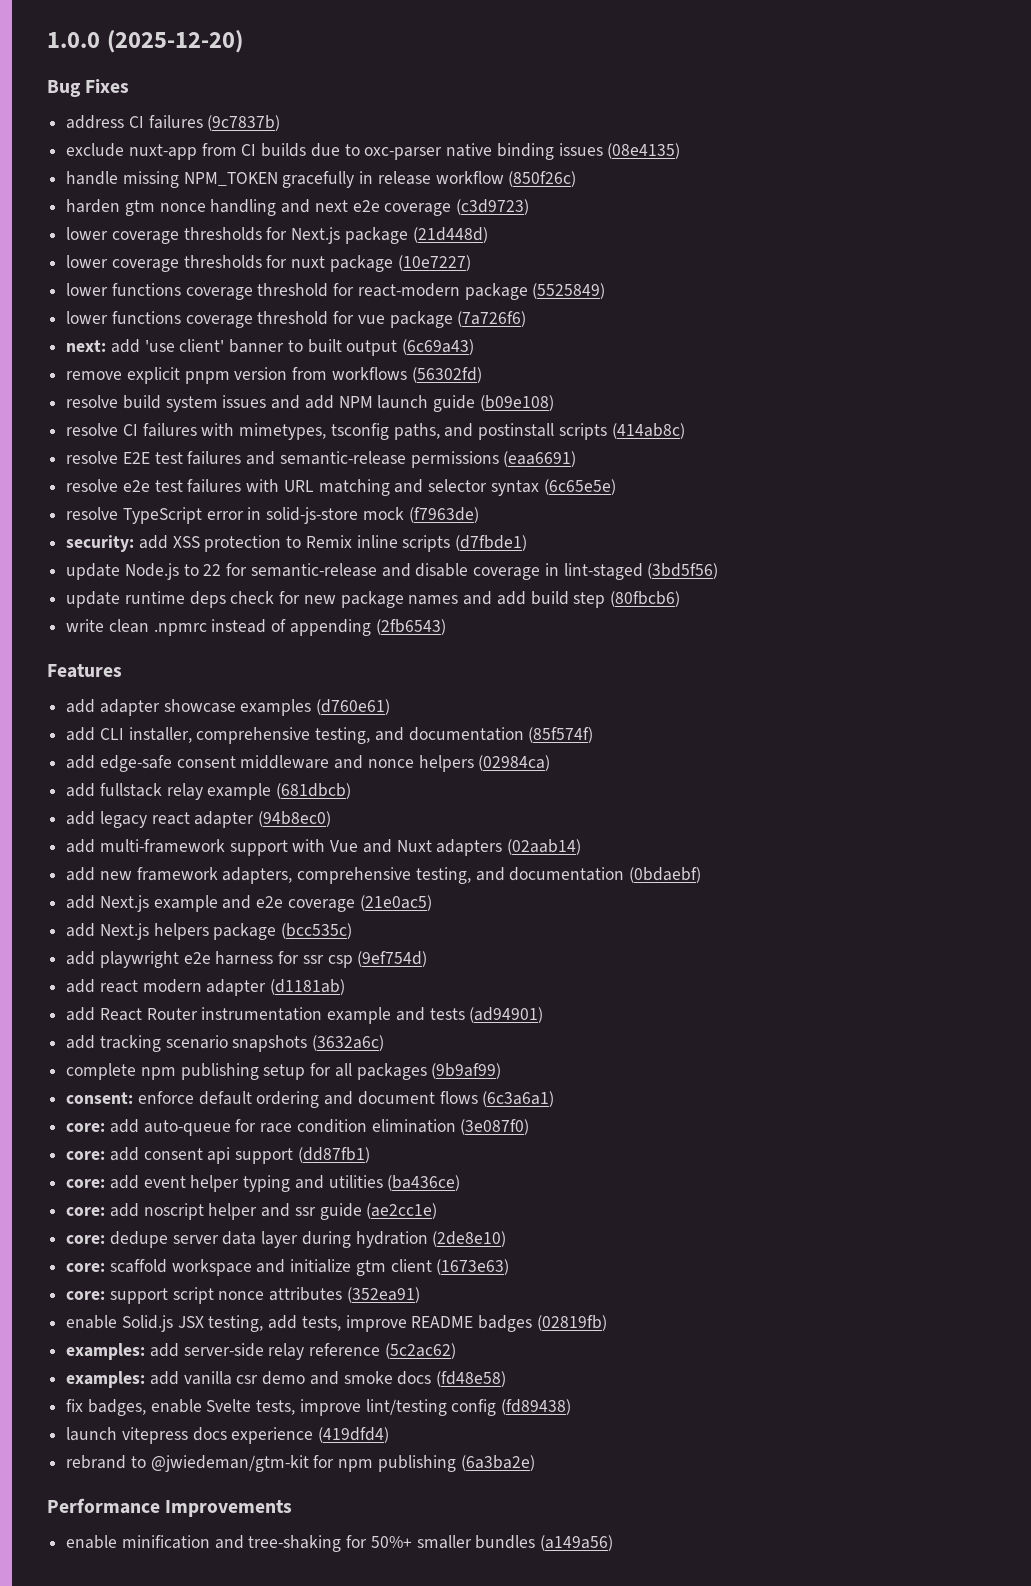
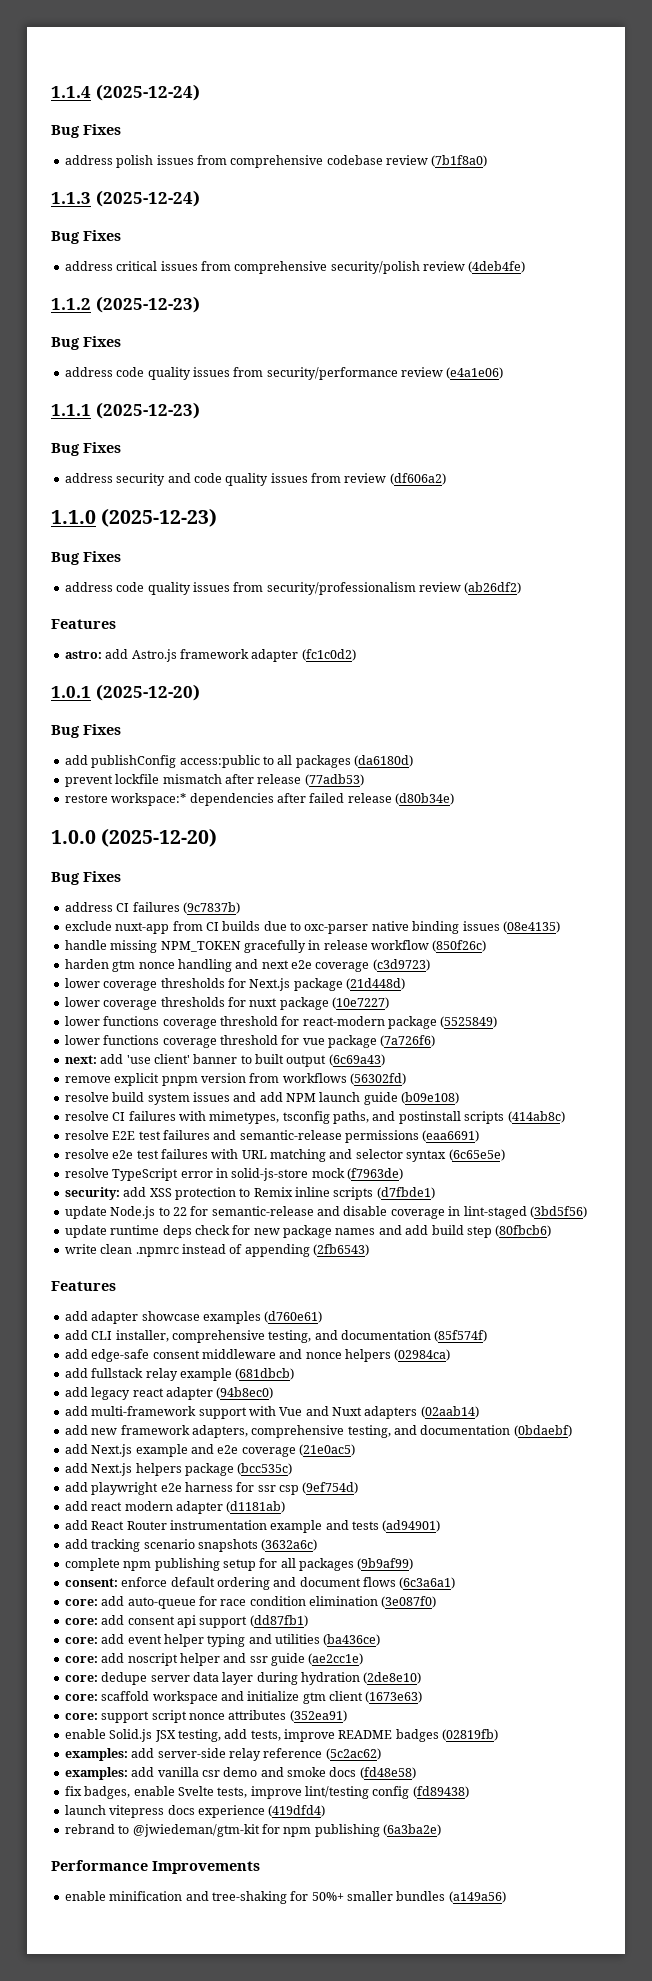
+ 1.1.4 (2025-12-24)
+ Bug Fixes
+ address polish issues from comprehensive codebase review (7b1f8a0)
+ 1.1.3 (2025-12-24)
+ Bug Fixes
+ address critical issues from comprehensive security/polish review (4deb4fe)
+ 1.1.2 (2025-12-23)
+ Bug Fixes
+ address code quality issues from security/performance review (e4a1e06)
+ 1.1.1 (2025-12-23)
+ Bug Fixes
+ address security and code quality issues from review (df606a2)
+ 1.1.0 (2025-12-23)
+ Bug Fixes
+ address code quality issues from security/professionalism review (ab26df2)
+ Features
+ astro: add Astro.js framework adapter (fc1c0d2)
+ 1.0.1 (2025-12-20)
+ Bug Fixes
+ add publishConfig access:public to all packages (da6180d)
+ prevent lockfile mismatch after release (77adb53)
+ restore workspace:* dependencies after failed release (d80b34e)

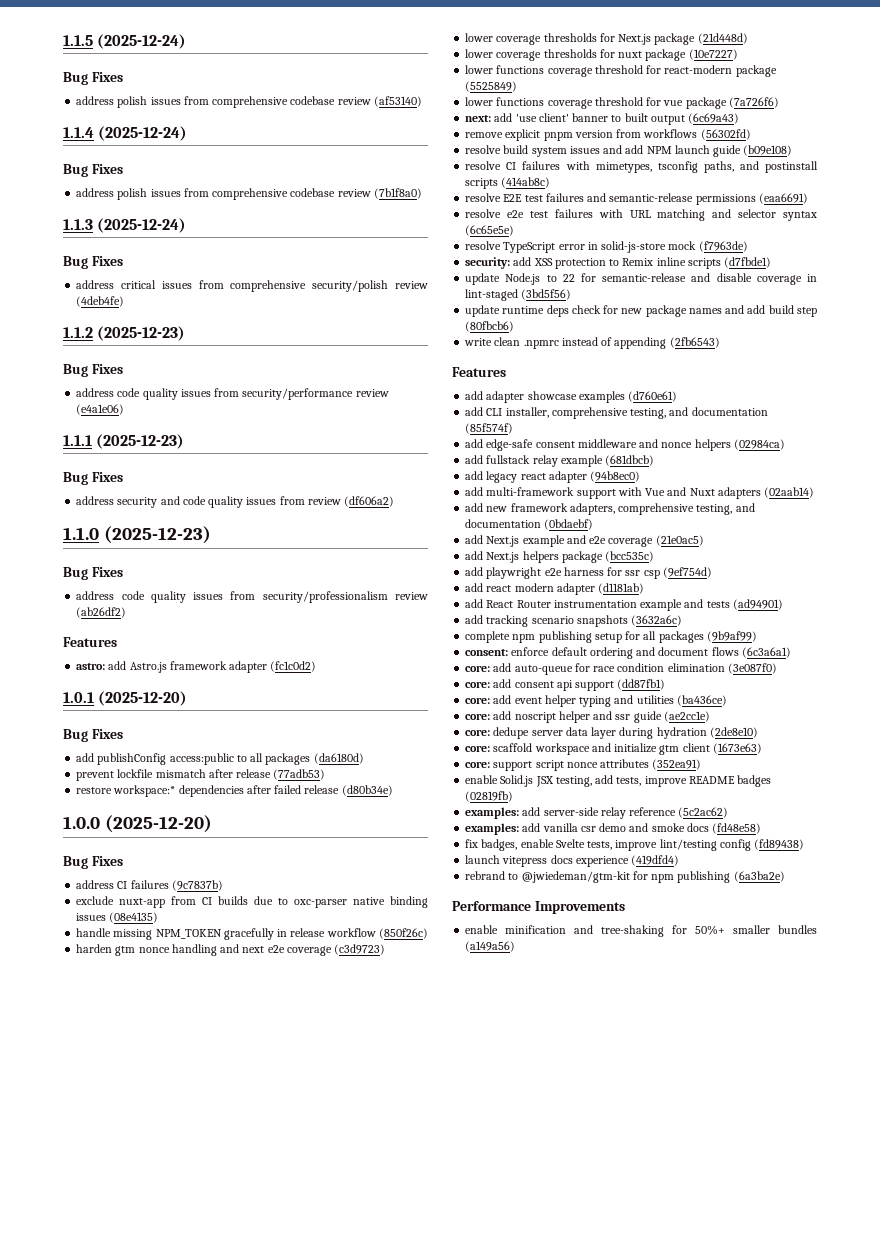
+ 1.1.5 (2025-12-24)
+ Bug Fixes
+ address polish issues from comprehensive codebase review (af53140)

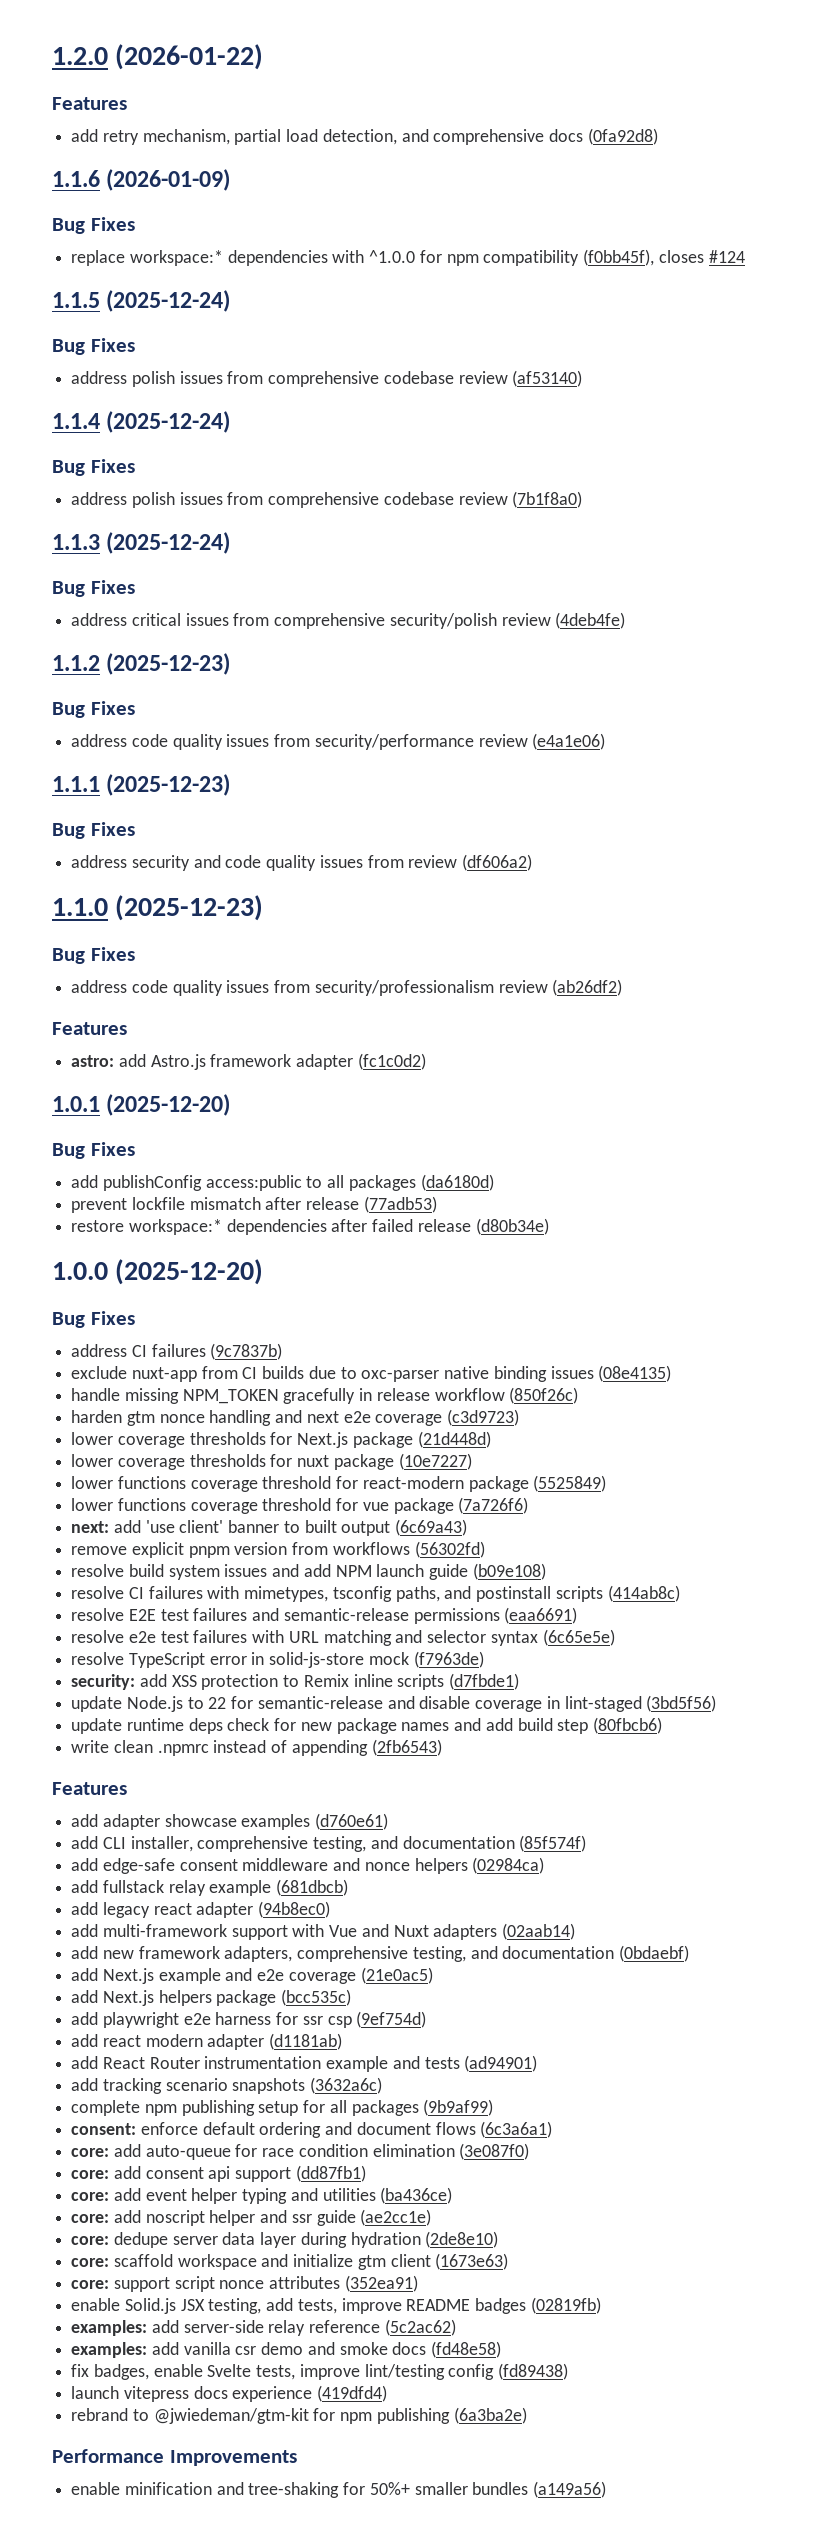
+ 1.2.0 (2026-01-22)
+ Features
+ add retry mechanism, partial load detection, and comprehensive docs (0fa92d8)
+ 1.1.6 (2026-01-09)
+ Bug Fixes
+ replace workspace:* dependencies with ^1.0.0 for npm compatibility (f0bb45f), closes #124

